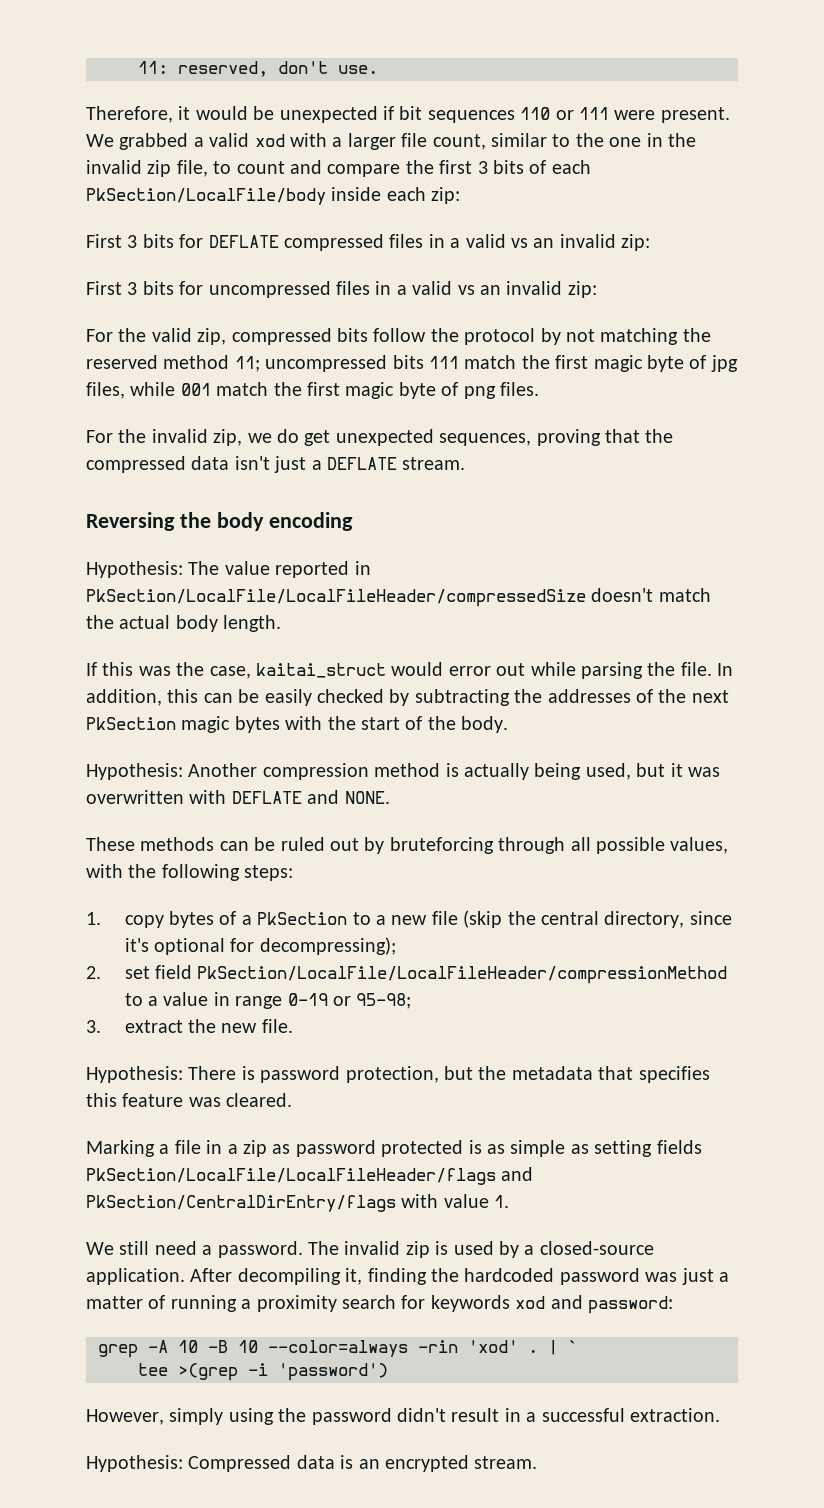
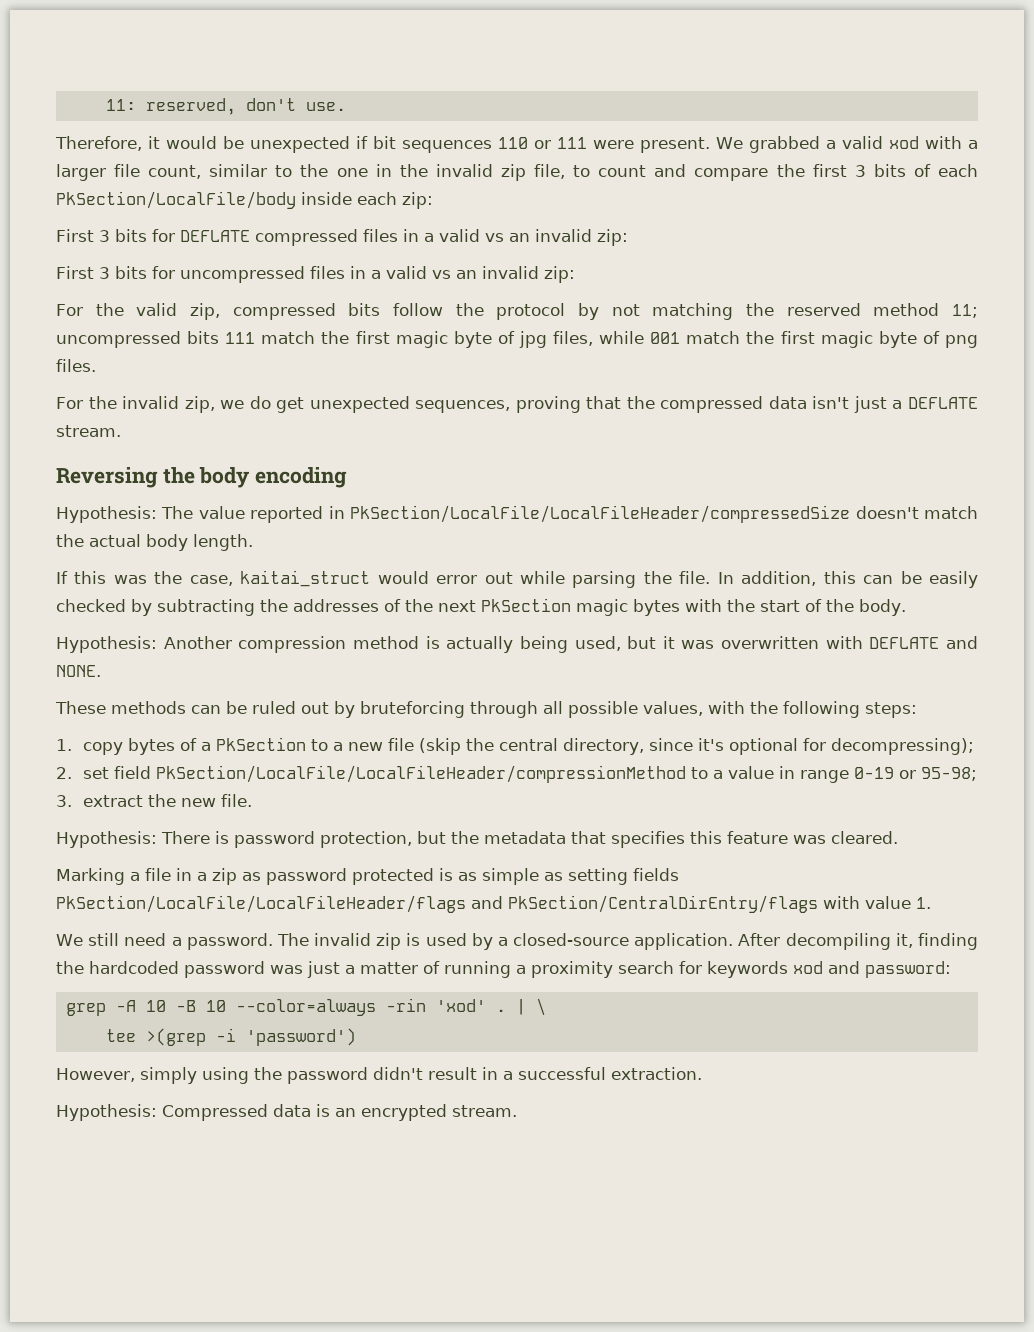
- | `
+ | \

